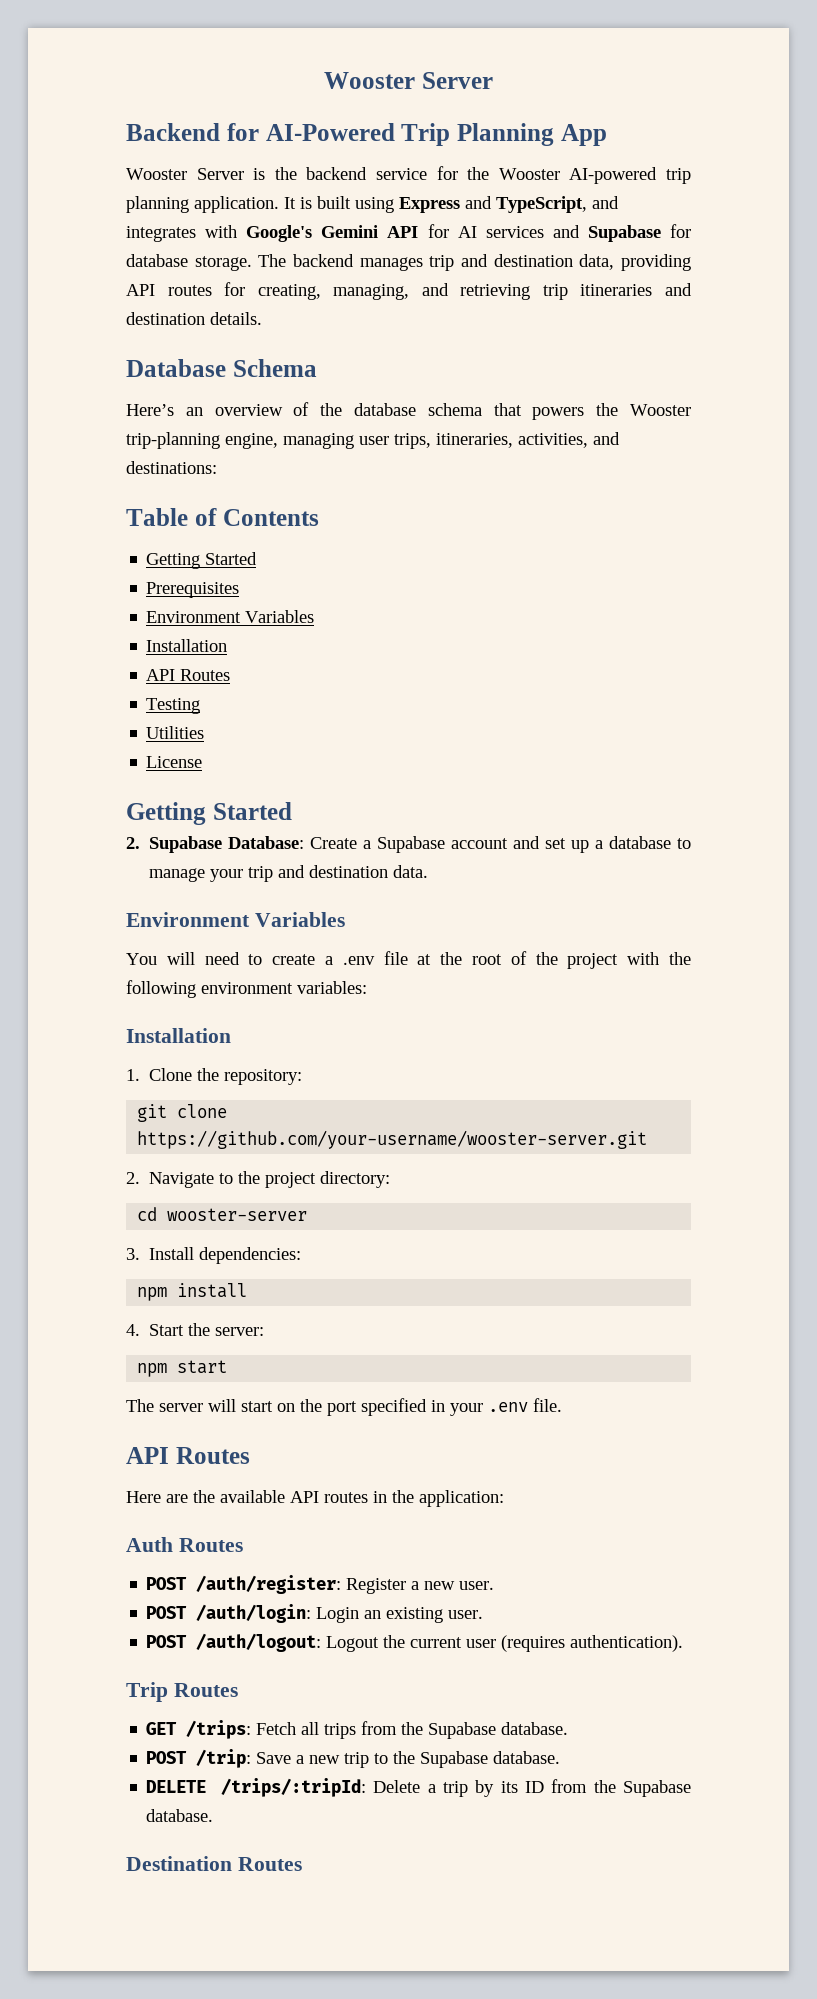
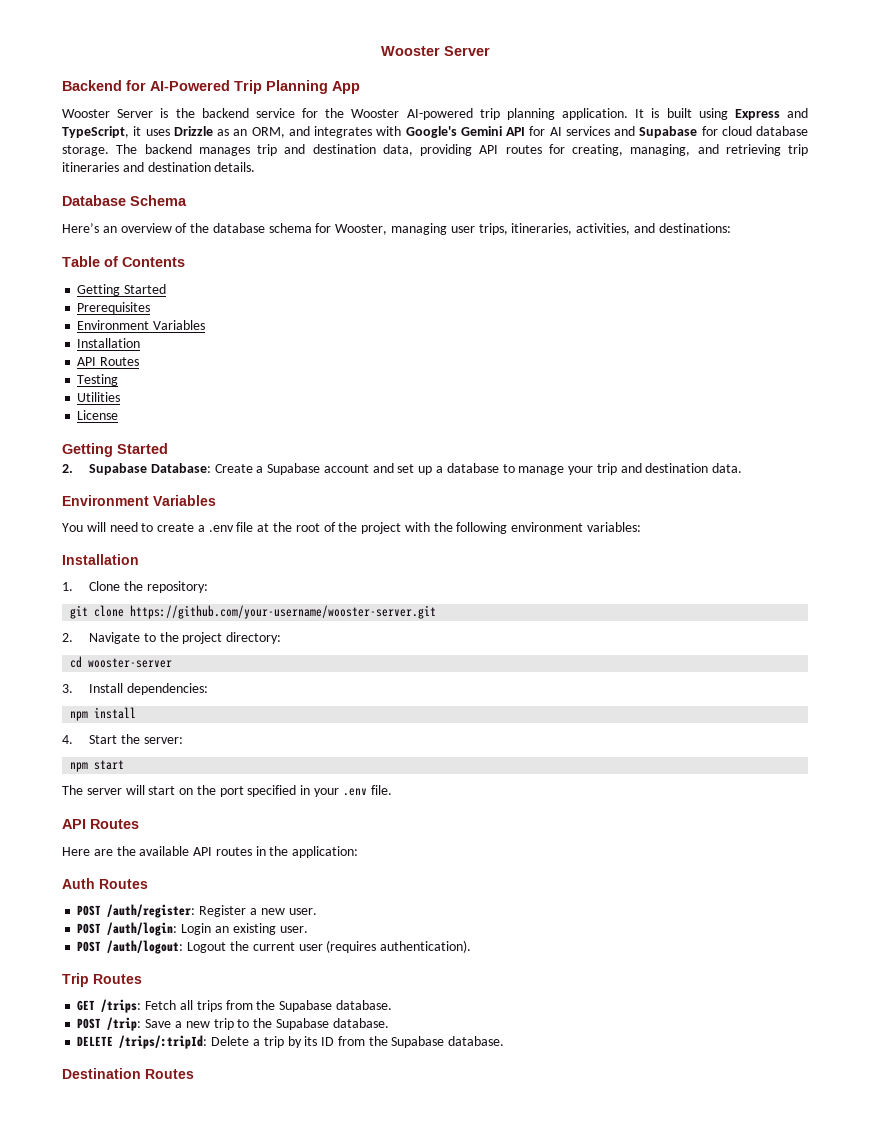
- It is built using Express and TypeScript, and integrates with Google's Gemini API for AI services and Supabase for database storage.
+ It is built using Express and TypeScript, it uses Drizzle as an ORM, and integrates with Google's Gemini API for AI services and Supabase for cloud database storage.
- Here’s an overview of the database schema that powers the Wooster trip-planning engine, managing user trips, itineraries, activities, and destinations:
+ Here’s an overview of the database schema for Wooster, managing user trips, itineraries, activities, and destinations:

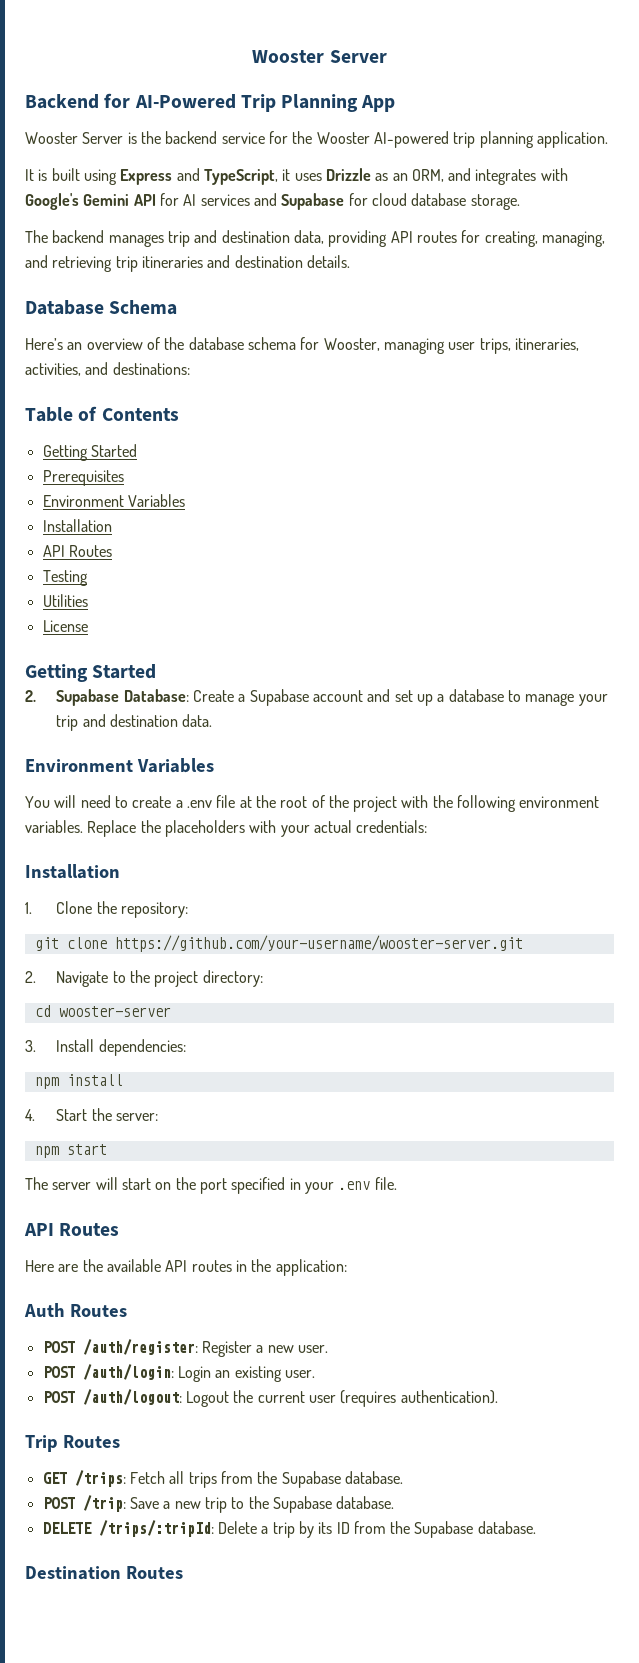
- Wooster Server is the backend service for the Wooster AI-powered trip planning application. It is built using Express and TypeScript, it uses Drizzle as an ORM, and integrates with Google's Gemini API for AI services and Supabase for cloud database storage. The backend manages trip and destination data, providing API routes for creating, managing, and retrieving trip itineraries and destination details.
+ Wooster Server is the backend service for the Wooster AI-powered trip planning application.
+ It is built using Express and TypeScript, it uses Drizzle as an ORM, and integrates with Google's Gemini API for AI services and Supabase for cloud database storage.
+ The backend manages trip and destination data, providing API routes for creating, managing, and retrieving trip itineraries and destination details.
- You will need to create a .env file at the root of the project with the following environment variables:
+ You will need to create a .env file at the root of the project with the following environment variables. Replace the placeholders with your actual credentials:

